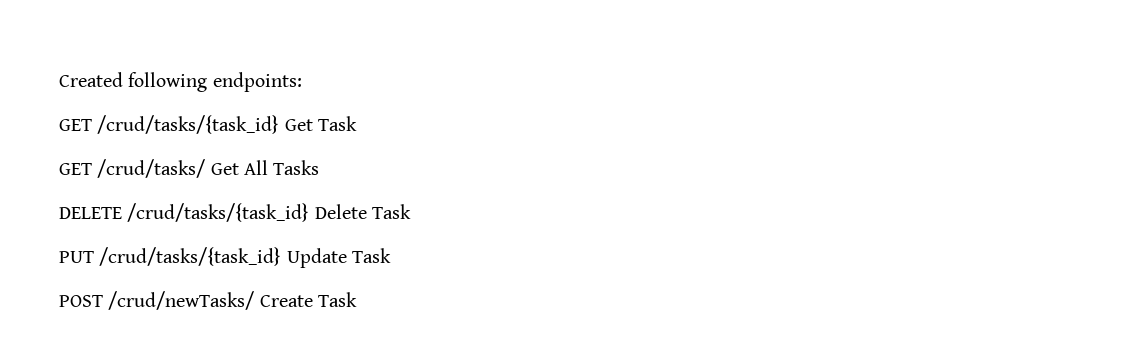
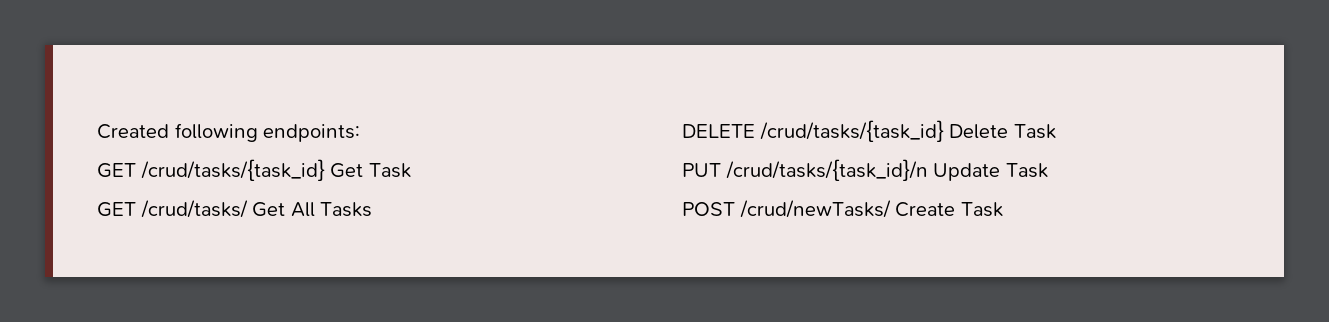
- PUT /crud/tasks/{task_id} Update Task
+ PUT /crud/tasks/{task_id}/n Update Task

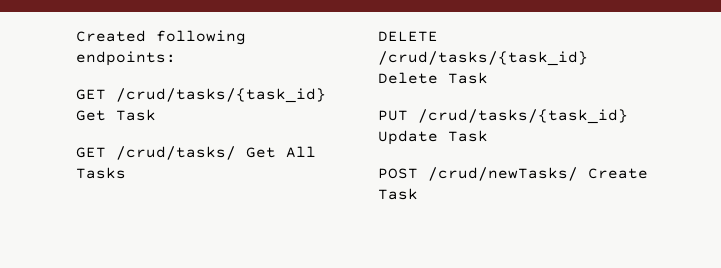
- PUT /crud/tasks/{task_id}/n Update Task
+ PUT /crud/tasks/{task_id} Update Task

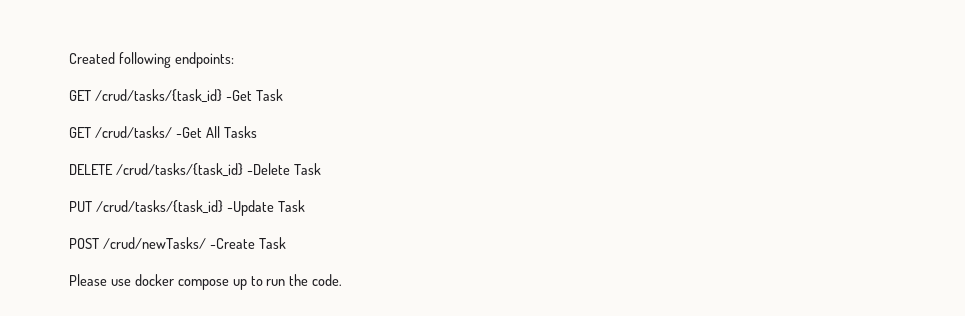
- GET /crud/tasks/{task_id} Get Task
+ GET /crud/tasks/{task_id} -Get Task
- GET /crud/tasks/ Get All Tasks
+ GET /crud/tasks/ -Get All Tasks
- DELETE /crud/tasks/{task_id} Delete Task
+ DELETE /crud/tasks/{task_id} -Delete Task
- PUT /crud/tasks/{task_id} Update Task
+ PUT /crud/tasks/{task_id} -Update Task
- POST /crud/newTasks/ Create Task
+ POST /crud/newTasks/ -Create Task
+ Please use docker compose up to run the code.

